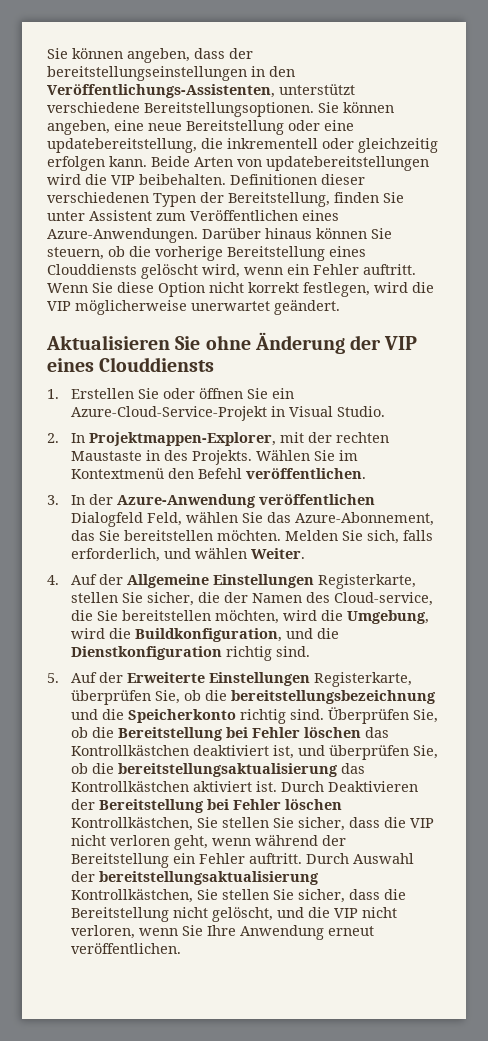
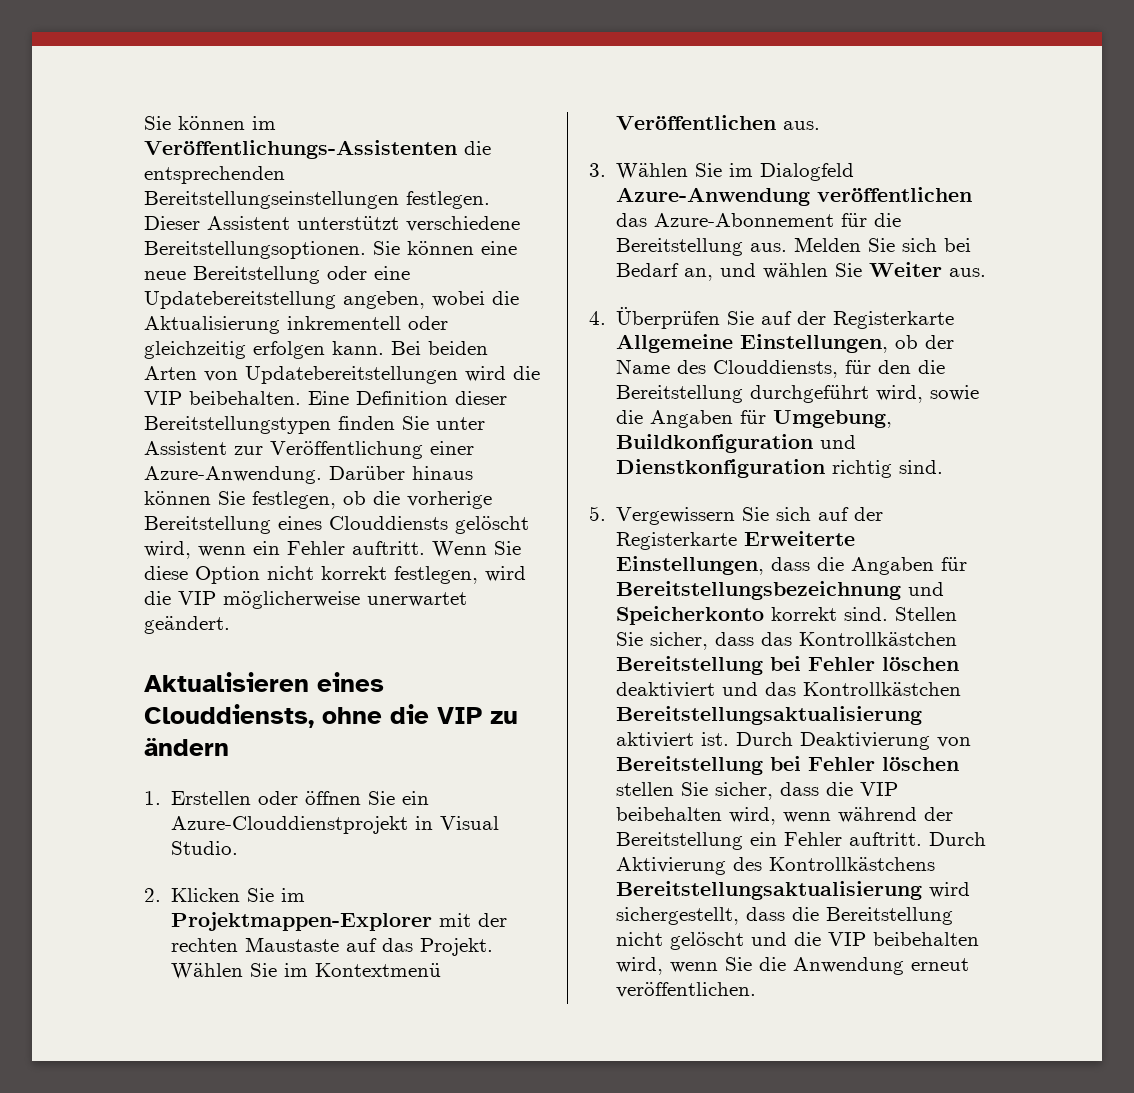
- Sie können angeben, dass der bereitstellungseinstellungen in den Veröffentlichungs-Assistenten, unterstützt verschiedene Bereitstellungsoptionen.
+ Sie können im Veröffentlichungs-Assistenten die entsprechenden Bereitstellungseinstellungen festlegen. Dieser Assistent unterstützt verschiedene Bereitstellungsoptionen.
- Sie können angeben, eine neue Bereitstellung oder eine updatebereitstellung, die inkrementell oder gleichzeitig erfolgen kann.
+ Sie können eine neue Bereitstellung oder eine Updatebereitstellung angeben, wobei die Aktualisierung inkrementell oder gleichzeitig erfolgen kann.
- Beide Arten von updatebereitstellungen wird die VIP beibehalten.
+ Bei beiden Arten von Updatebereitstellungen wird die VIP beibehalten.
- Definitionen dieser verschiedenen Typen der Bereitstellung, finden Sie unter Assistent zum Veröffentlichen eines Azure-Anwendungen.
+ Eine Definition dieser Bereitstellungstypen finden Sie unter Assistent zur Veröffentlichung einer Azure-Anwendung.
- Darüber hinaus können Sie steuern, ob die vorherige Bereitstellung eines Clouddiensts gelöscht wird, wenn ein Fehler auftritt.
+ Darüber hinaus können Sie festlegen, ob die vorherige Bereitstellung eines Clouddiensts gelöscht wird, wenn ein Fehler auftritt.
- Aktualisieren Sie ohne Änderung der VIP eines Clouddiensts
+ Aktualisieren eines Clouddiensts, ohne die VIP zu ändern
- 1. Erstellen Sie oder öffnen Sie ein Azure-Cloud-Service-Projekt in Visual Studio.
+ 1. Erstellen oder öffnen Sie ein Azure-Clouddienstprojekt in Visual Studio.
- 2. In Projektmappen-Explorer, mit der rechten Maustaste in des Projekts.
+ 2. Klicken Sie im Projektmappen-Explorer mit der rechten Maustaste auf das Projekt.
- Wählen Sie im Kontextmenü den Befehl veröffentlichen.
- 3. In der Azure-Anwendung veröffentlichen Dialogfeld Feld, wählen Sie das Azure-Abonnement, das Sie bereitstellen möchten. Melden Sie sich, falls erforderlich, und wählen Weiter.
- 4. Auf der Allgemeine Einstellungen Registerkarte, stellen Sie sicher, die der Namen des Cloud-service, die Sie bereitstellen möchten, wird die Umgebung, wird die Buildkonfiguration, und die Dienstkonfiguration richtig sind.
- 5. Auf der Erweiterte Einstellungen Registerkarte, überprüfen Sie, ob die bereitstellungsbezeichnung und die Speicherkonto richtig sind. Überprüfen Sie, ob die Bereitstellung bei Fehler löschen das Kontrollkästchen deaktiviert ist, und überprüfen Sie, ob die bereitstellungsaktualisierung das Kontrollkästchen aktiviert ist.
+ Wählen Sie im Kontextmenü Veröffentlichen aus.
+ 3. Wählen Sie im Dialogfeld Azure-Anwendung veröffentlichen das Azure-Abonnement für die Bereitstellung aus. Melden Sie sich bei Bedarf an, und wählen Sie Weiter aus.
+ 4. Überprüfen Sie auf der Registerkarte Allgemeine Einstellungen, ob der Name des Clouddiensts, für den die Bereitstellung durchgeführt wird, sowie die Angaben für Umgebung, Buildkonfiguration und Dienstkonfiguration richtig sind.
+ 5. Vergewissern Sie sich auf der Registerkarte Erweiterte Einstellungen, dass die Angaben für Bereitstellungsbezeichnung und Speicherkonto korrekt sind. Stellen Sie sicher, dass das Kontrollkästchen Bereitstellung bei Fehler löschen deaktiviert und das Kontrollkästchen Bereitstellungsaktualisierung aktiviert ist.
- Durch Deaktivieren der Bereitstellung bei Fehler löschen Kontrollkästchen, Sie stellen Sie sicher, dass die VIP nicht verloren geht, wenn während der Bereitstellung ein Fehler auftritt.
+ Durch Deaktivierung von Bereitstellung bei Fehler löschen stellen Sie sicher, dass die VIP beibehalten wird, wenn während der Bereitstellung ein Fehler auftritt.
- Durch Auswahl der bereitstellungsaktualisierung Kontrollkästchen, Sie stellen Sie sicher, dass die Bereitstellung nicht gelöscht, und die VIP nicht verloren, wenn Sie Ihre Anwendung erneut veröffentlichen.
+ Durch Aktivierung des Kontrollkästchens Bereitstellungsaktualisierung wird sichergestellt, dass die Bereitstellung nicht gelöscht und die VIP beibehalten wird, wenn Sie die Anwendung erneut veröffentlichen.

